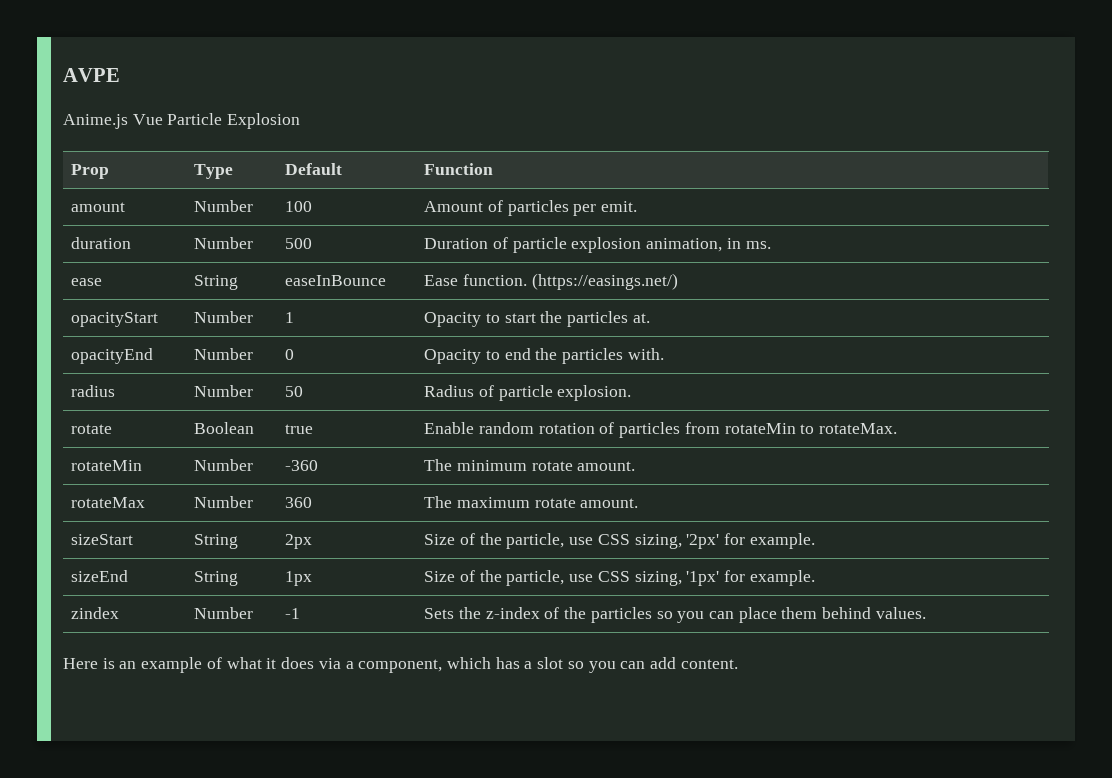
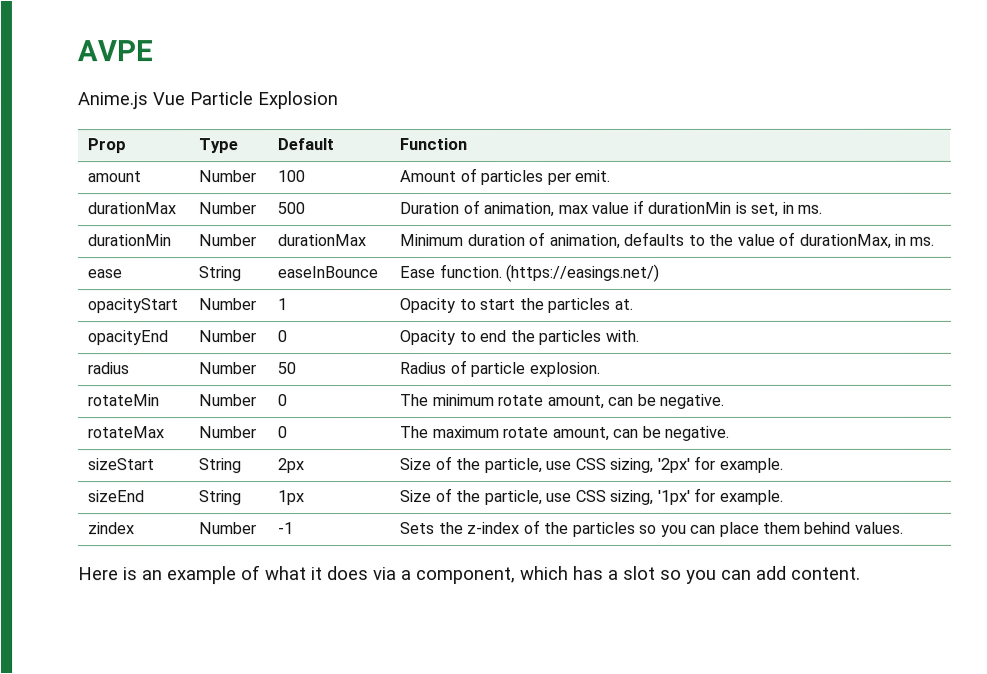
- duration | Number | 500 | Duration of particle explosion animation, in ms.
+ durationMax | Number | 500 | Duration of animation, max value if durationMin is set, in ms.
+ durationMin | Number | durationMax | Minimum duration of animation, defaults to the value of durationMax, in ms.
- rotate | Boolean | true | Enable random rotation of particles from rotateMin to rotateMax.
- rotateMin | Number | -360 | The minimum rotate amount.
+ rotateMin | Number | 0 | The minimum rotate amount, can be negative.
- rotateMax | Number | 360 | The maximum rotate amount.
+ rotateMax | Number | 0 | The maximum rotate amount, can be negative.

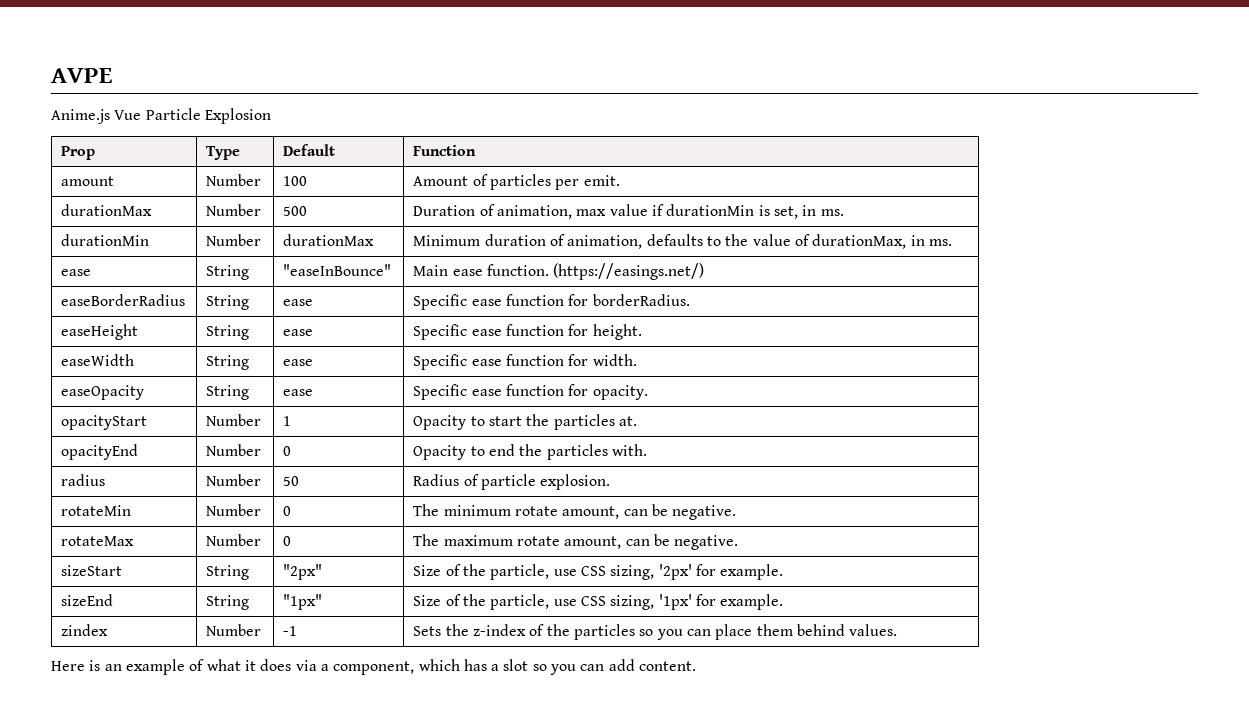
- ease | String | easeInBounce | Ease function. (https://easings.net/)
+ ease | String | "easeInBounce" | Main ease function. (https://easings.net/)
+ easeBorderRadius | String | ease | Specific ease function for borderRadius.
+ easeHeight | String | ease | Specific ease function for height.
+ easeWidth | String | ease | Specific ease function for width.
+ easeOpacity | String | ease | Specific ease function for opacity.
- sizeStart | String | 2px | Size of the particle, use CSS sizing, '2px' for example.
+ sizeStart | String | "2px" | Size of the particle, use CSS sizing, '2px' for example.
- sizeEnd | String | 1px | Size of the particle, use CSS sizing, '1px' for example.
+ sizeEnd | String | "1px" | Size of the particle, use CSS sizing, '1px' for example.

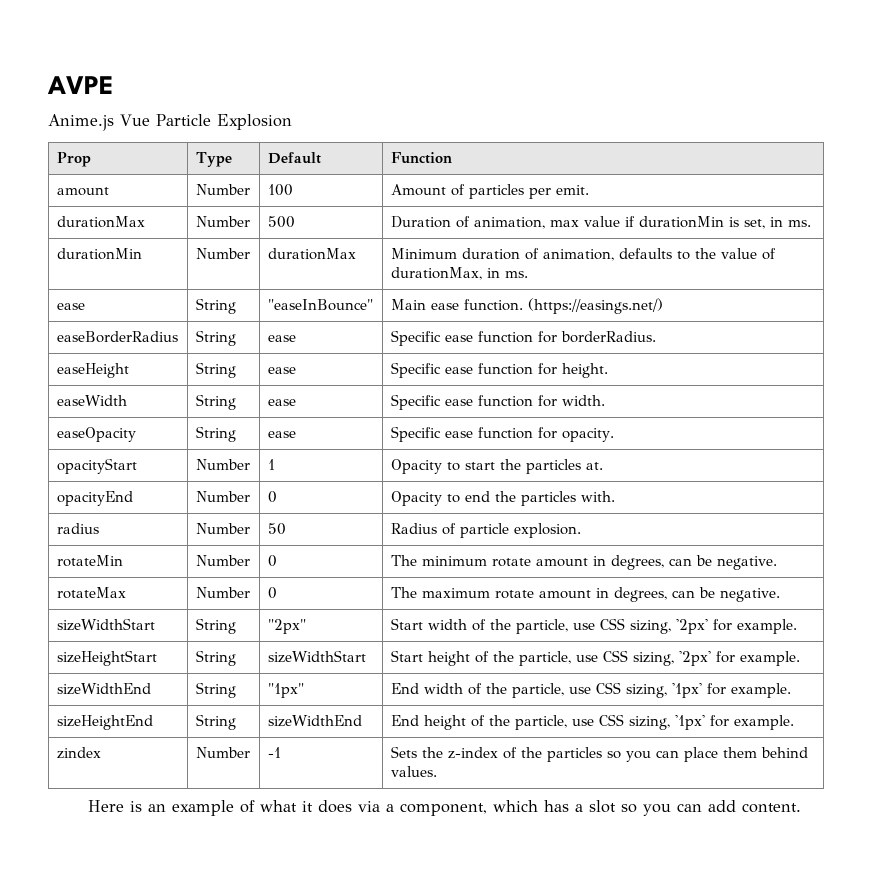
- rotateMin | Number | 0 | The minimum rotate amount, can be negative.
+ rotateMin | Number | 0 | The minimum rotate amount in degrees, can be negative.
- rotateMax | Number | 0 | The maximum rotate amount, can be negative.
- sizeStart | String | "2px" | Size of the particle, use CSS sizing, '2px' for example.
- sizeEnd | String | "1px" | Size of the particle, use CSS sizing, '1px' for example.
+ rotateMax | Number | 0 | The maximum rotate amount in degrees, can be negative.
+ sizeWidthStart | String | "2px" | Start width of the particle, use CSS sizing, '2px' for example.
+ sizeHeightStart | String | sizeWidthStart | Start height of the particle, use CSS sizing, '2px' for example.
+ sizeWidthEnd | String | "1px" | End width of the particle, use CSS sizing, '1px' for example.
+ sizeHeightEnd | String | sizeWidthEnd | End height of the particle, use CSS sizing, '1px' for example.

